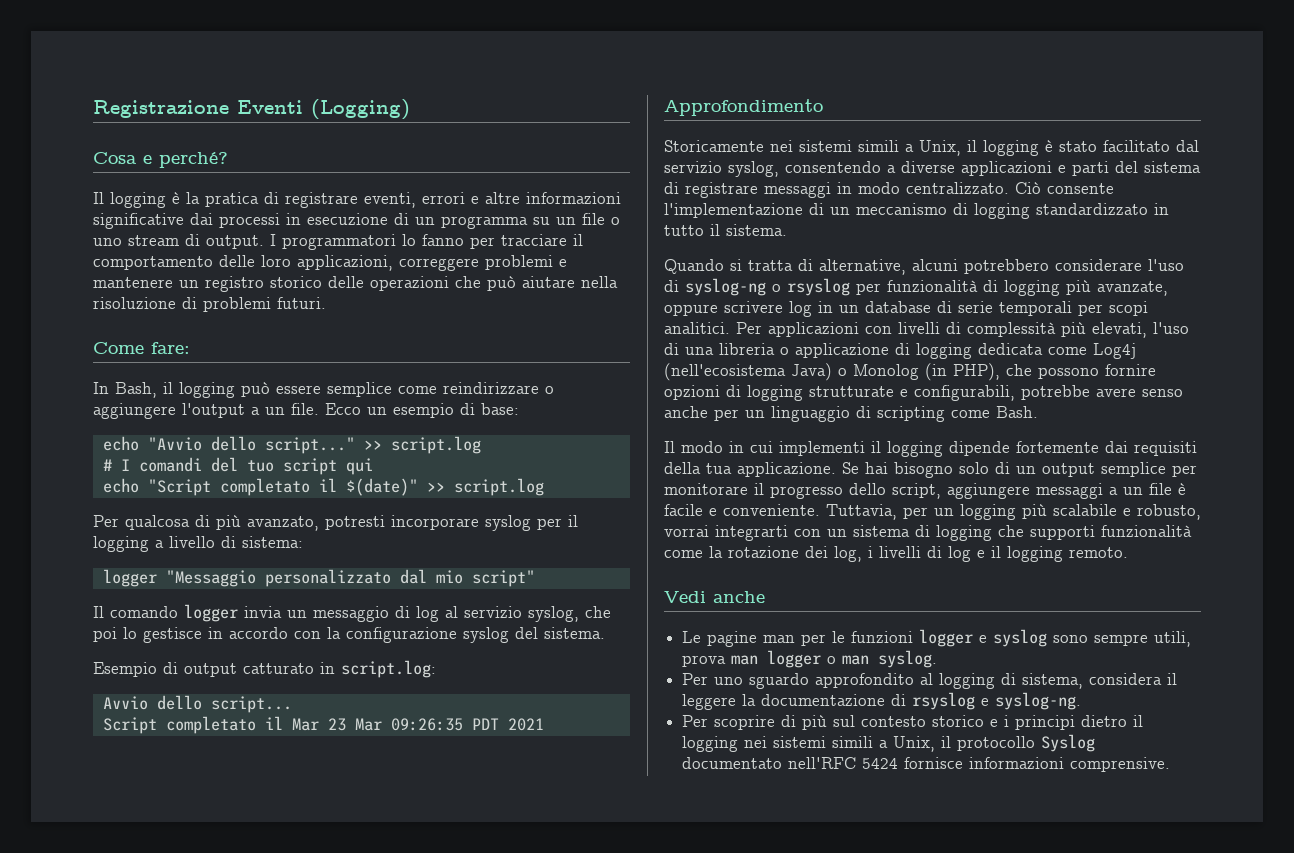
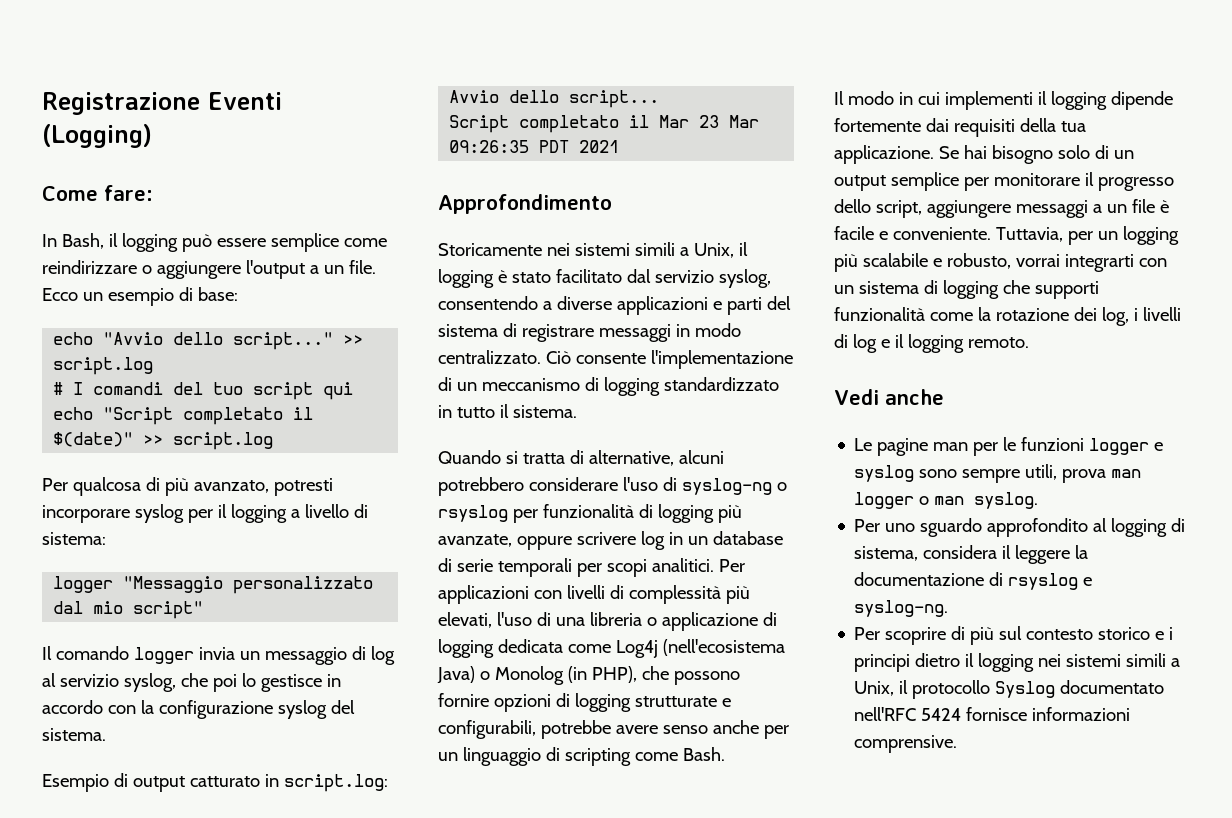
- Cosa e perché?
- Il logging è la pratica di registrare eventi, errori e altre informazioni significative dai processi in esecuzione di un programma su un file o uno stream di output. I programmatori lo fanno per tracciare il comportamento delle loro applicazioni, correggere problemi e mantenere un registro storico delle operazioni che può aiutare nella risoluzione di problemi futuri.

